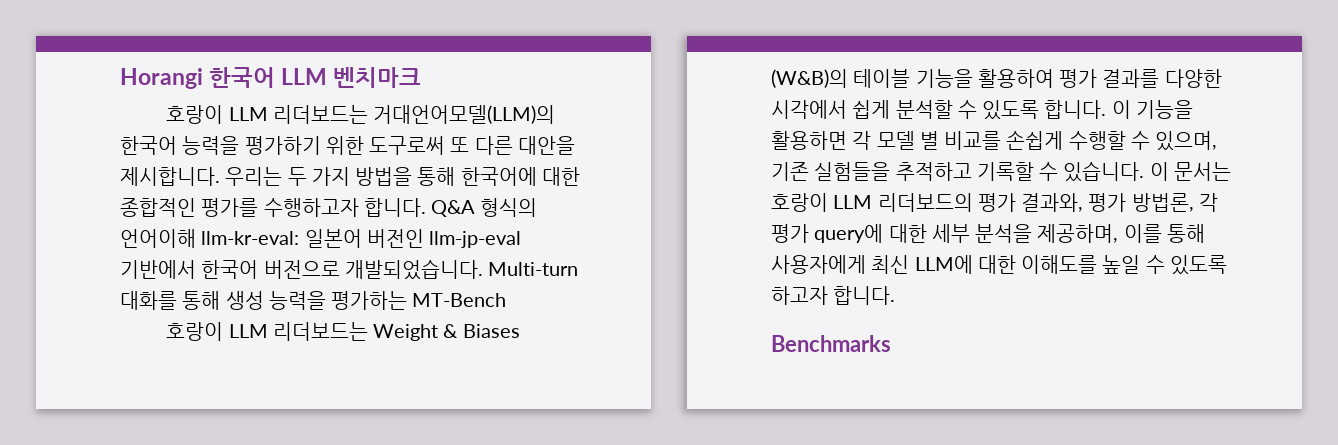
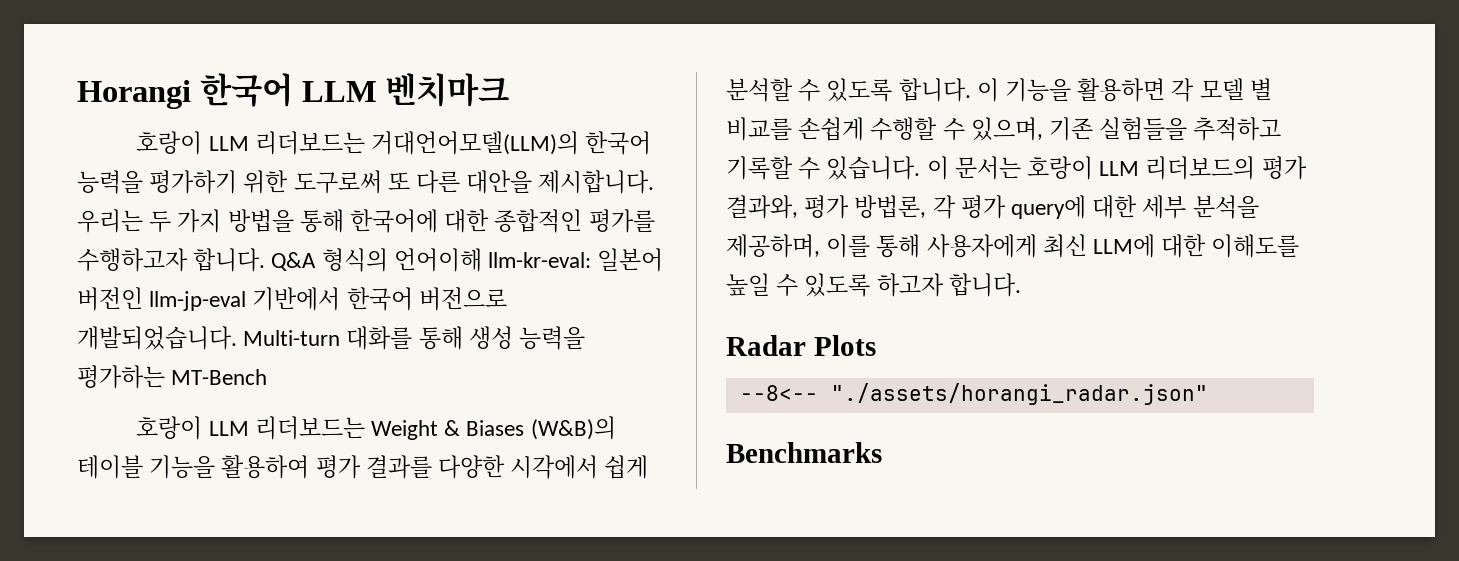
+ Radar Plots
+ --8<-- "./assets/horangi_radar.json"

